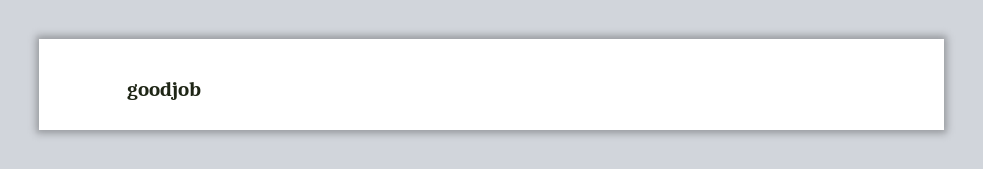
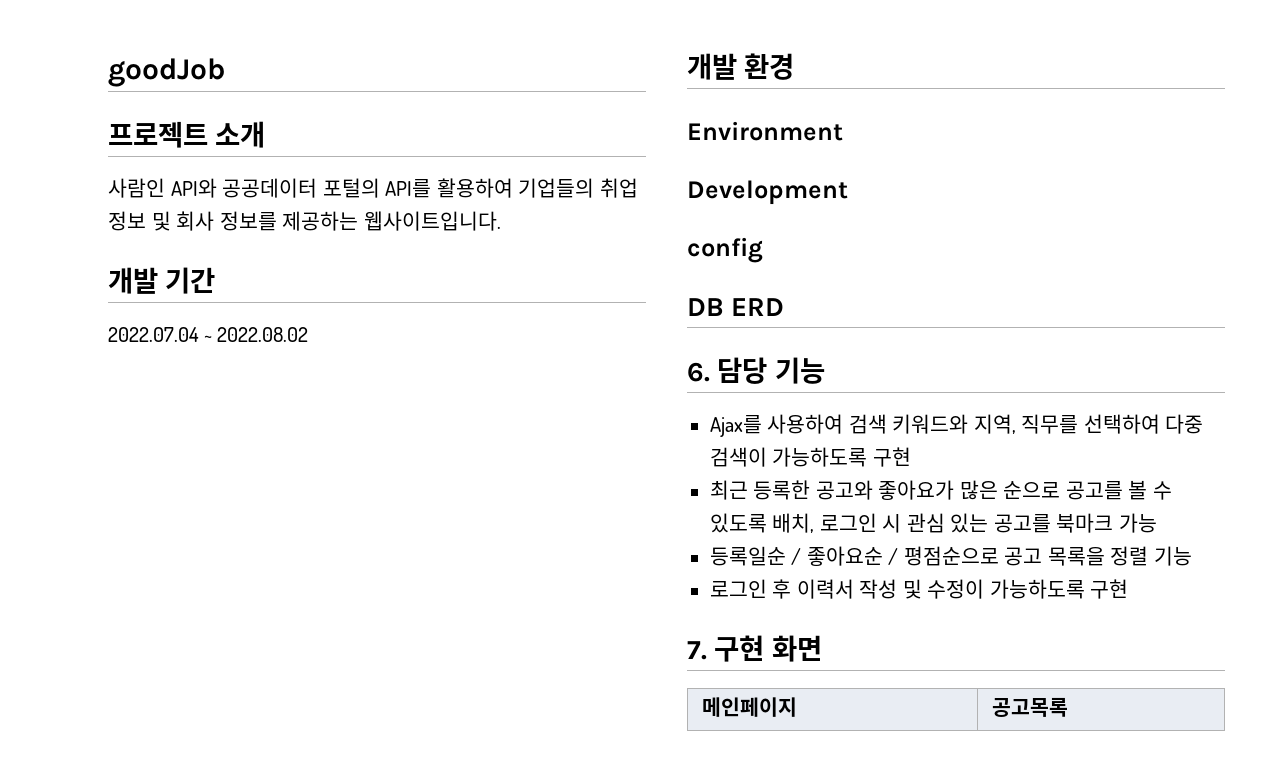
- goodjob
+ goodJob
+ 프로젝트 소개
+ 사람인 API와 공공데이터 포털의 API를 활용하여 기업들의 취업 정보 및 회사 정보를 제공하는 웹사이트입니다.
+ 개발 기간
+ 2022.07.04 ~ 2022.08.02
+ 개발 환경
+ Environment
+ Development
+ config
+ DB ERD
+ 6. 담당 기능
+ Ajax를 사용하여 검색 키워드와 지역, 직무를 선택하여 다중 검색이 가능하도록 구현
+ 최근 등록한 공고와 좋아요가 많은 순으로 공고를 볼 수 있도록 배치, 로그인 시 관심 있는 공고를 북마크 가능
+ 등록일순 / 좋아요순 / 평점순으로 공고 목록을 정렬 기능
+ 로그인 후 이력서 작성 및 수정이 가능하도록 구현
+ 7. 구현 화면
+ 메인페이지 | 공고목록

